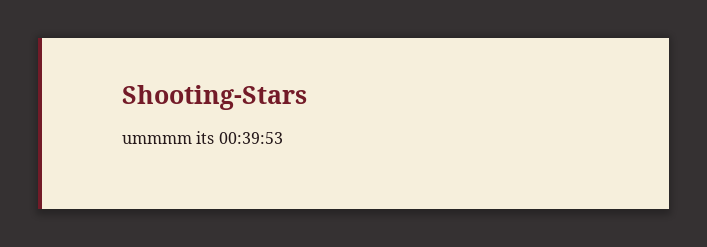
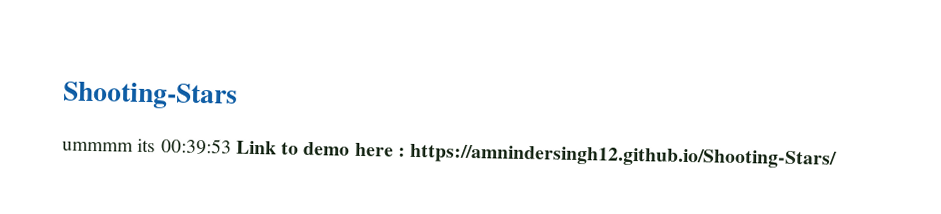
- ummmm its 00:39:53
+ ummmm its 00:39:53 Link to demo here : https://amnindersingh12.github.io/Shooting-Stars/

